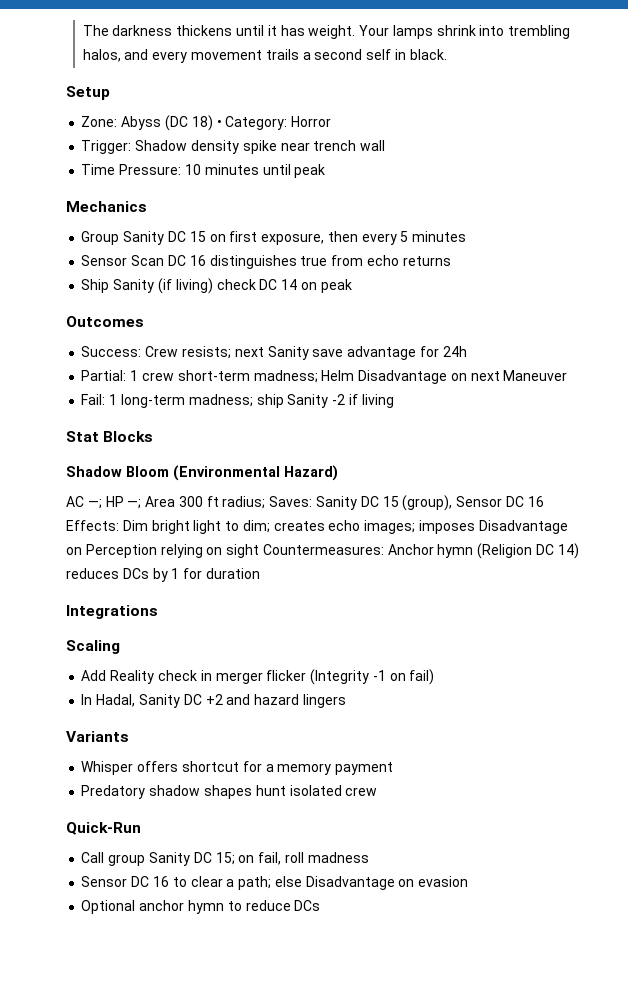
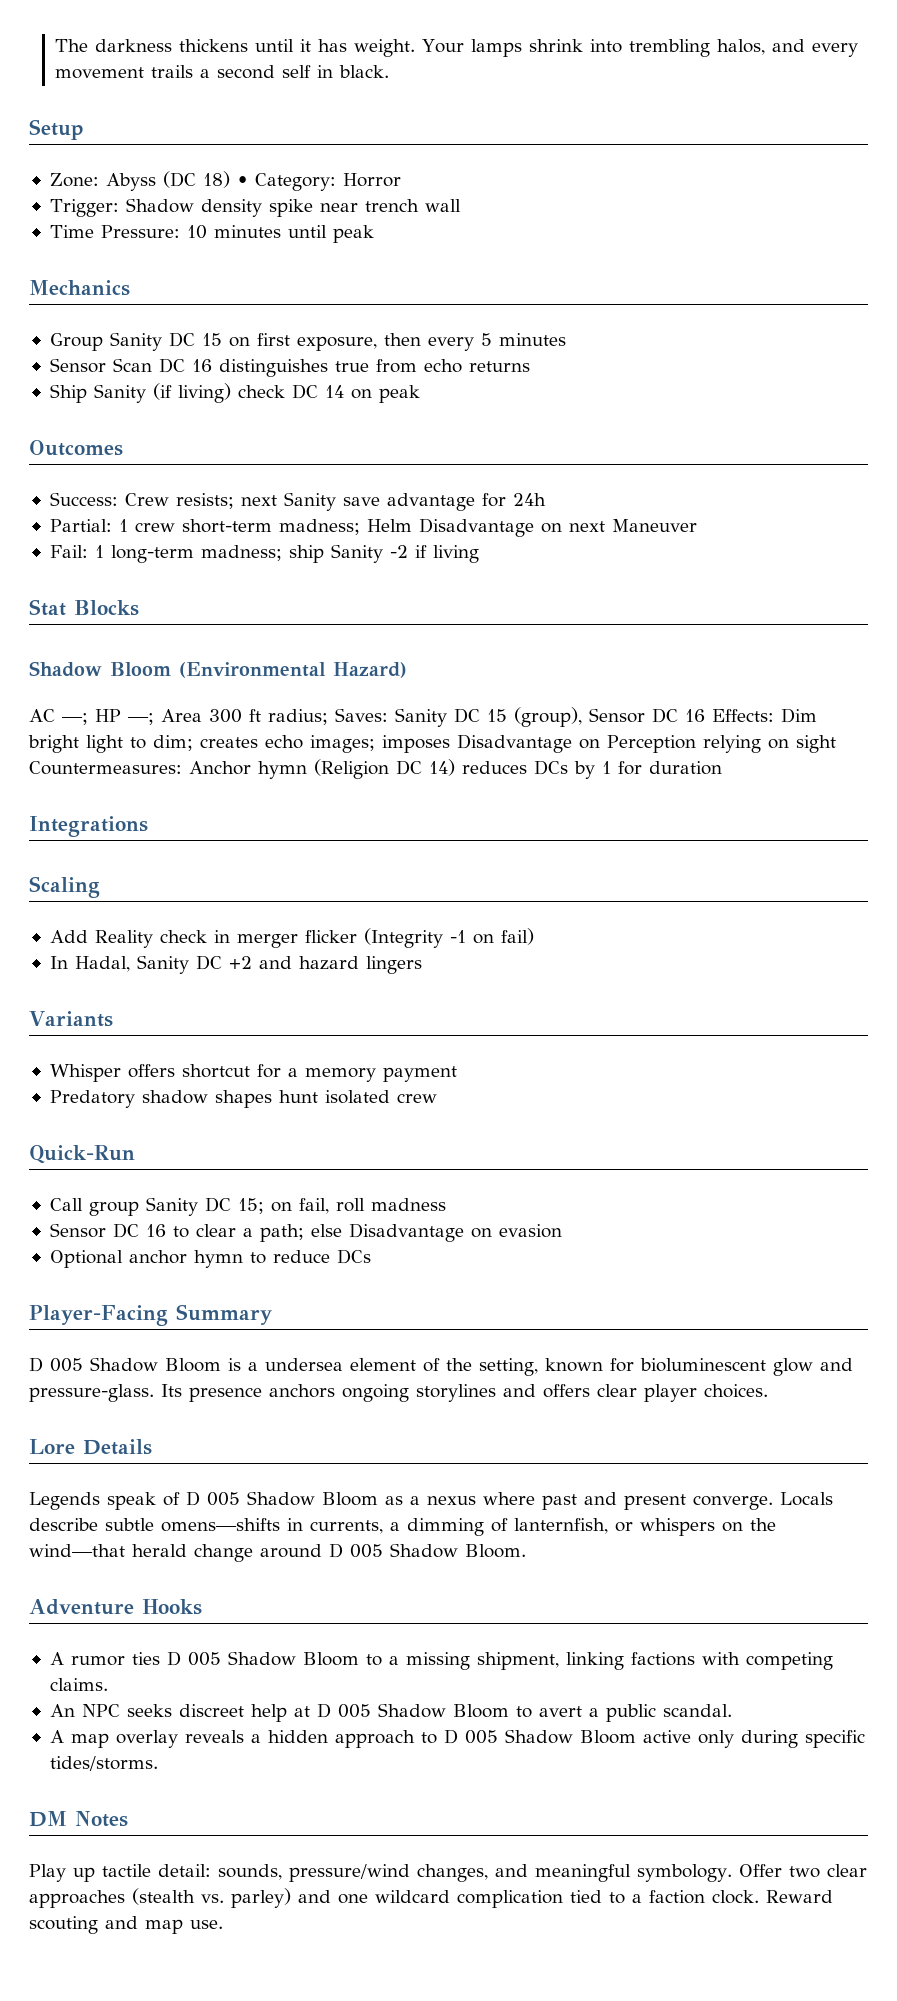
+ Player-Facing Summary
+ D 005 Shadow Bloom is a undersea element of the setting, known for bioluminescent glow and pressure-glass. Its presence anchors ongoing storylines and offers clear player choices.
+ Lore Details
+ Legends speak of D 005 Shadow Bloom as a nexus where past and present converge. Locals describe subtle omens—shifts in currents, a dimming of lanternfish, or whispers on the wind—that herald change around D 005 Shadow Bloom.
+ Adventure Hooks
+ A rumor ties D 005 Shadow Bloom to a missing shipment, linking factions with competing claims.
+ An NPC seeks discreet help at D 005 Shadow Bloom to avert a public scandal.
+ A map overlay reveals a hidden approach to D 005 Shadow Bloom active only during specific tides/storms.
+ DM Notes
+ Play up tactile detail: sounds, pressure/wind changes, and meaningful symbology. Offer two clear approaches (stealth vs. parley) and one wildcard complication tied to a faction clock. Reward scouting and map use.

